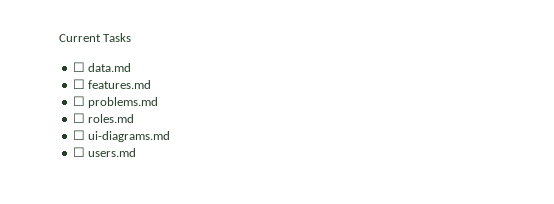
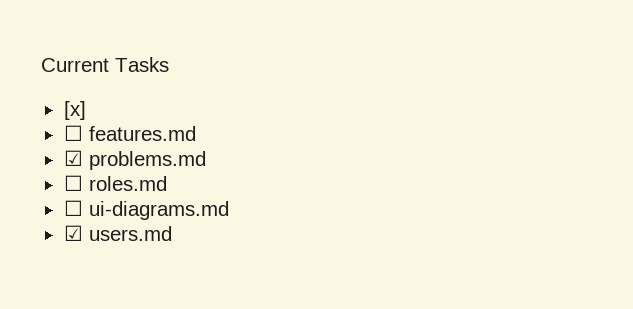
- ☐ data.md
+ [x]
- ☐ problems.md
+ ☑ problems.md
- ☐ users.md
+ ☑ users.md

